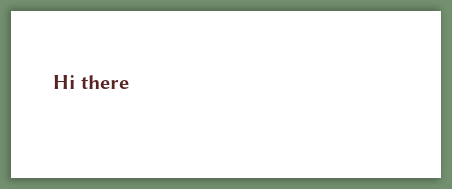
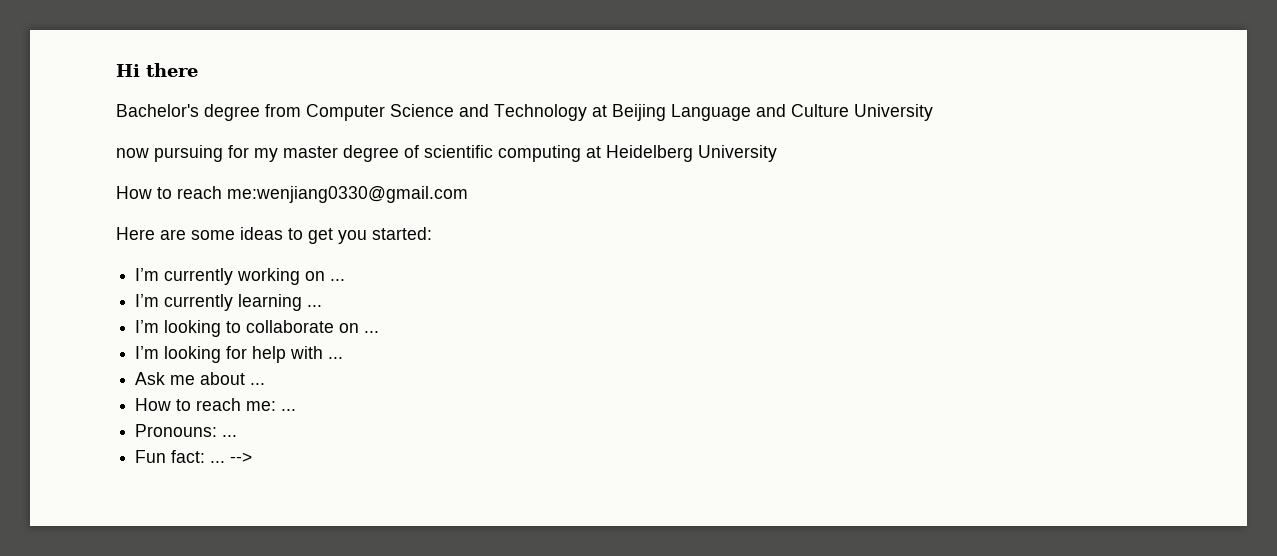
+ Bachelor's degree from Computer Science and Technology at Beijing Language and Culture University
+ now pursuing for my master degree of scientific computing at Heidelberg University
+ How to reach me:wenjiang0330@gmail.com
+ Here are some ideas to get you started:
+ I’m currently working on ...
+ I’m currently learning ...
+ I’m looking to collaborate on ...
+ I’m looking for help with ...
+ Ask me about ...
+ How to reach me: ...
+ Pronouns: ...
+ Fun fact: ... -->

